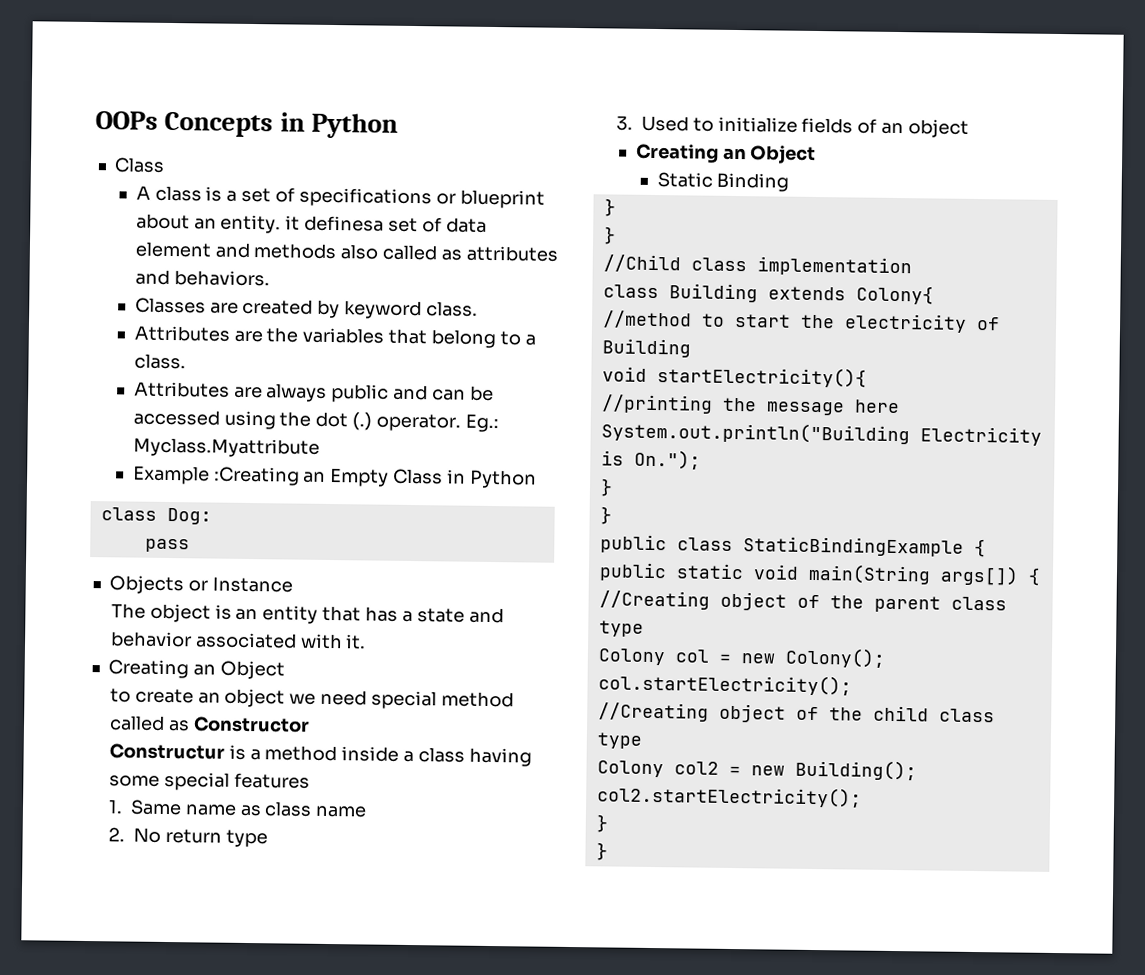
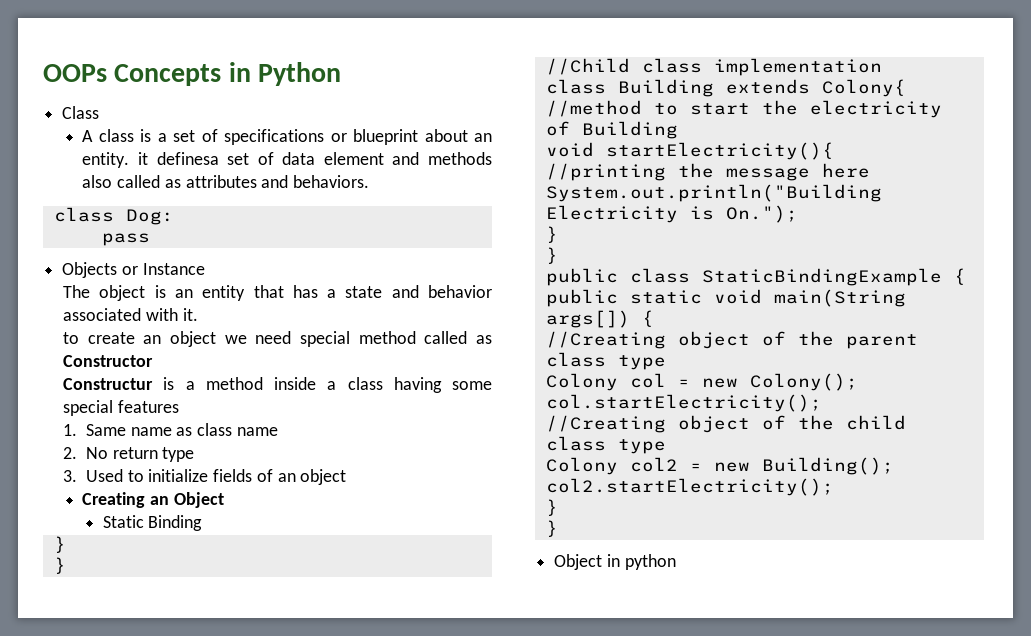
- Classes are created by keyword class.
- Attributes are the variables that belong to a class.
- Attributes are always public and can be accessed using the dot (.) operator. Eg.: Myclass.Myattribute
- Example :Creating an Empty Class in Python
  The object is an entity that has a state and behavior associated with it.
- Creating an Object
+ Object in python

